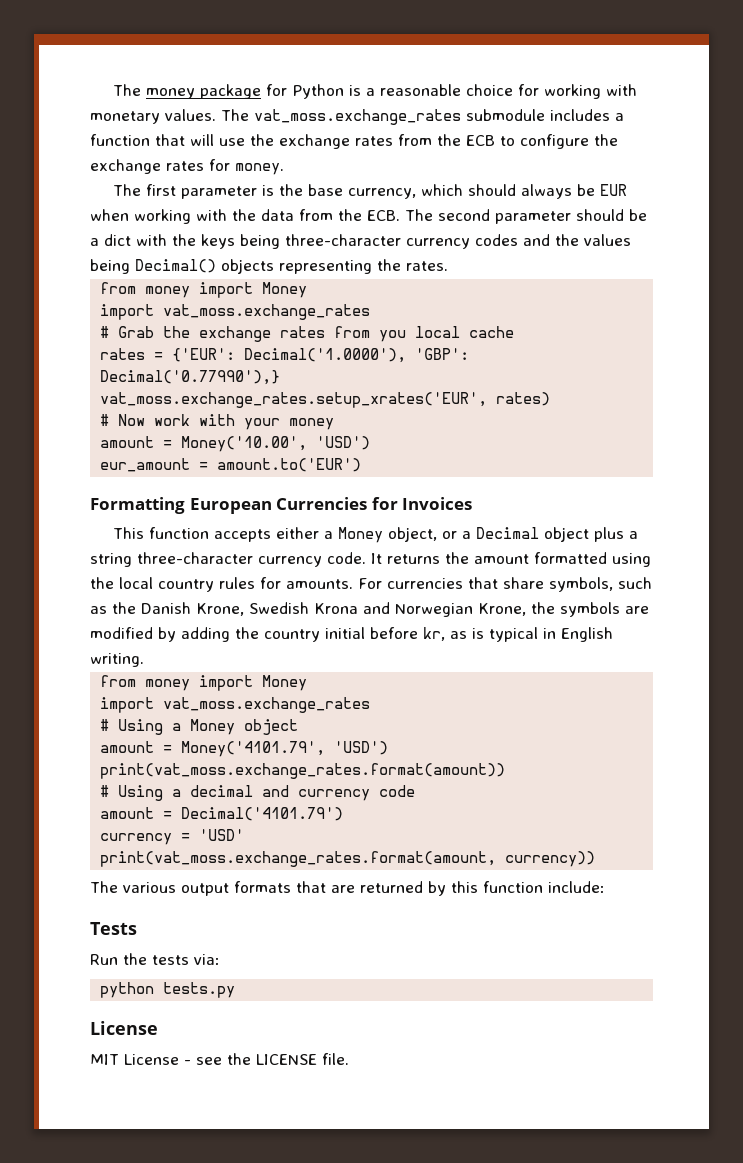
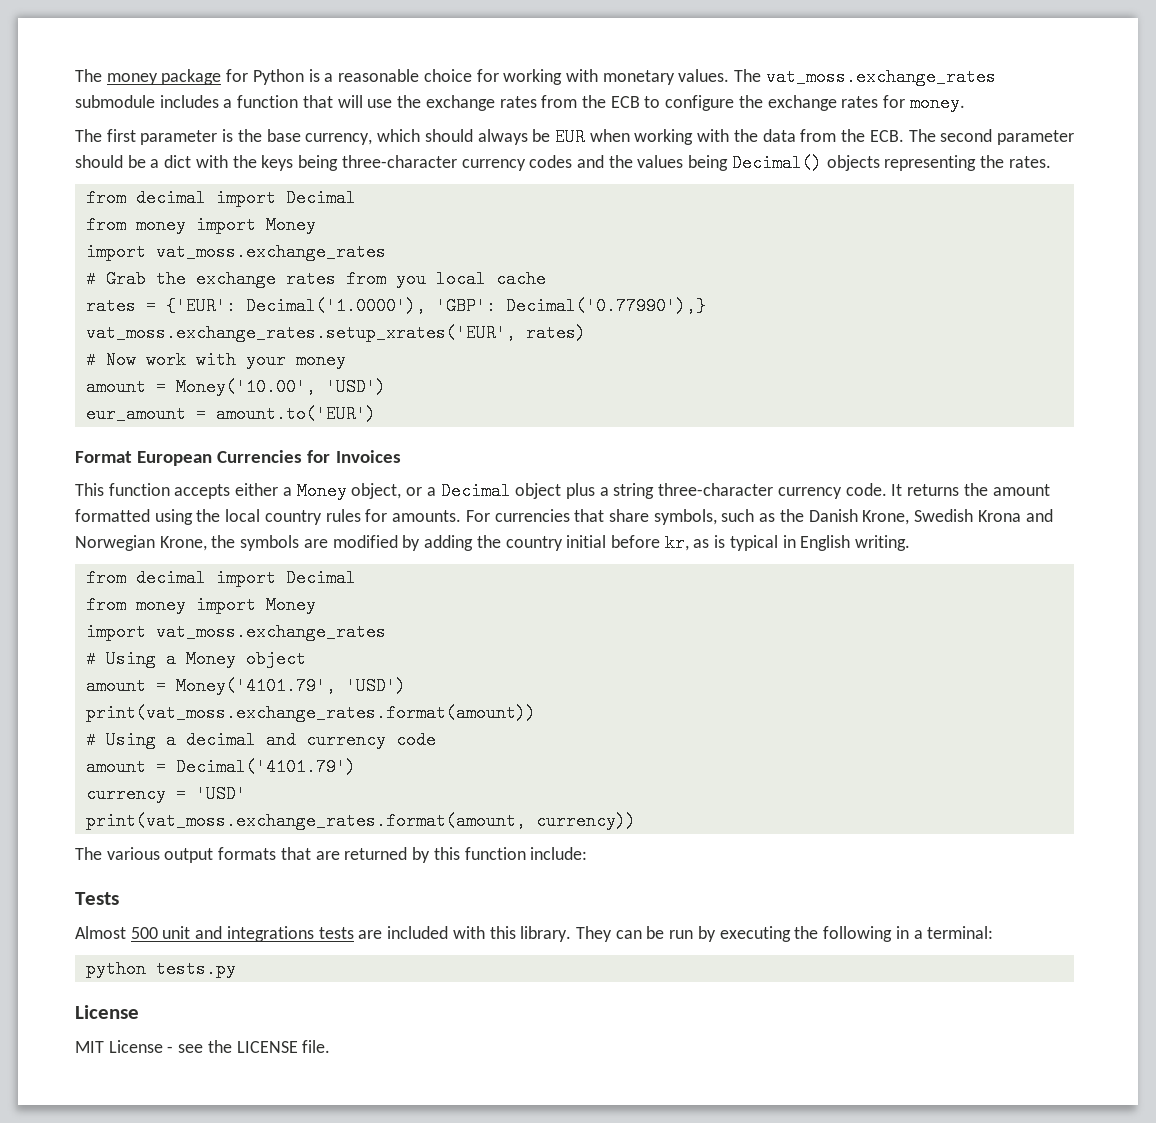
  The first parameter is the base currency, which should always be EUR when working with the data from the ECB. The second parameter should be a dict with the keys being three-character currency codes and the values being Decimal() objects representing the rates.
+ from decimal import Decimal
- Formatting European Currencies for Invoices
+ Format European Currencies for Invoices
  For currencies that share symbols, such as the Danish Krone, Swedish Krona and Norwegian Krone, the symbols are modified by adding the country initial before kr, as is typical in English writing.
+ from decimal import Decimal
- Run the tests via:
+ Almost 500 unit and integrations tests are included with this library. They can be run by executing the following in a terminal:

